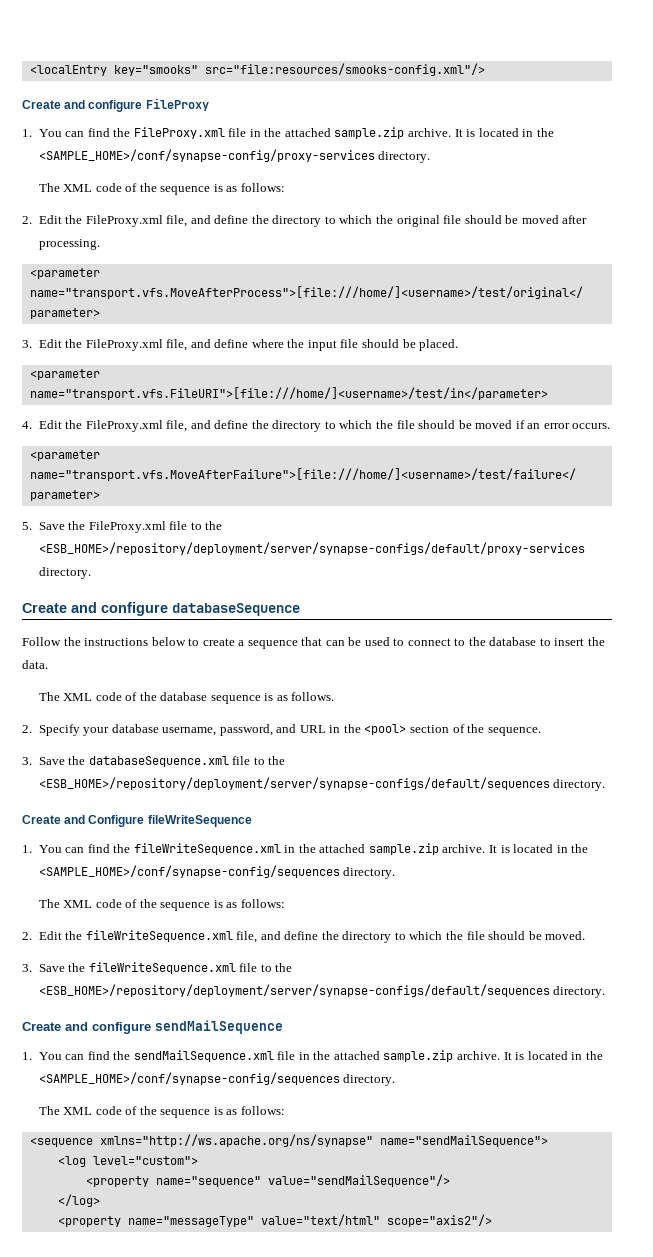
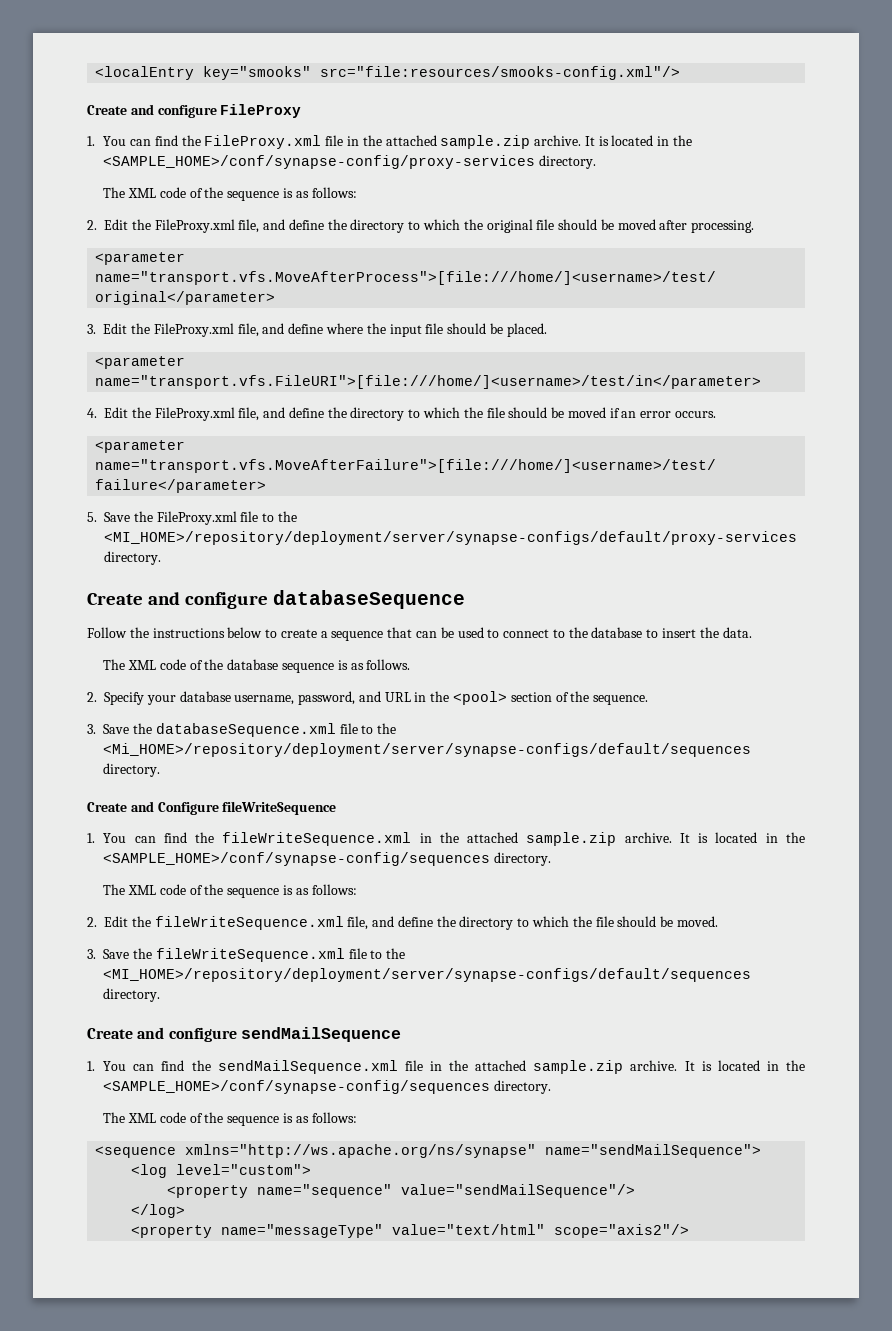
- 5. Save the FileProxy.xml file to the <ESB_HOME>/repository/deployment/server/synapse-configs/default/proxy-services directory.
+ 5. Save the FileProxy.xml file to the <MI_HOME>/repository/deployment/server/synapse-configs/default/proxy-services directory.
- 3. Save the databaseSequence.xml file to the <ESB_HOME>/repository/deployment/server/synapse-configs/default/sequences directory.
+ 3. Save the databaseSequence.xml file to the <Mi_HOME>/repository/deployment/server/synapse-configs/default/sequences directory.
- 3. Save the fileWriteSequence.xml file to the <ESB_HOME>/repository/deployment/server/synapse-configs/default/sequences directory.
+ 3. Save the fileWriteSequence.xml file to the <MI_HOME>/repository/deployment/server/synapse-configs/default/sequences directory.

